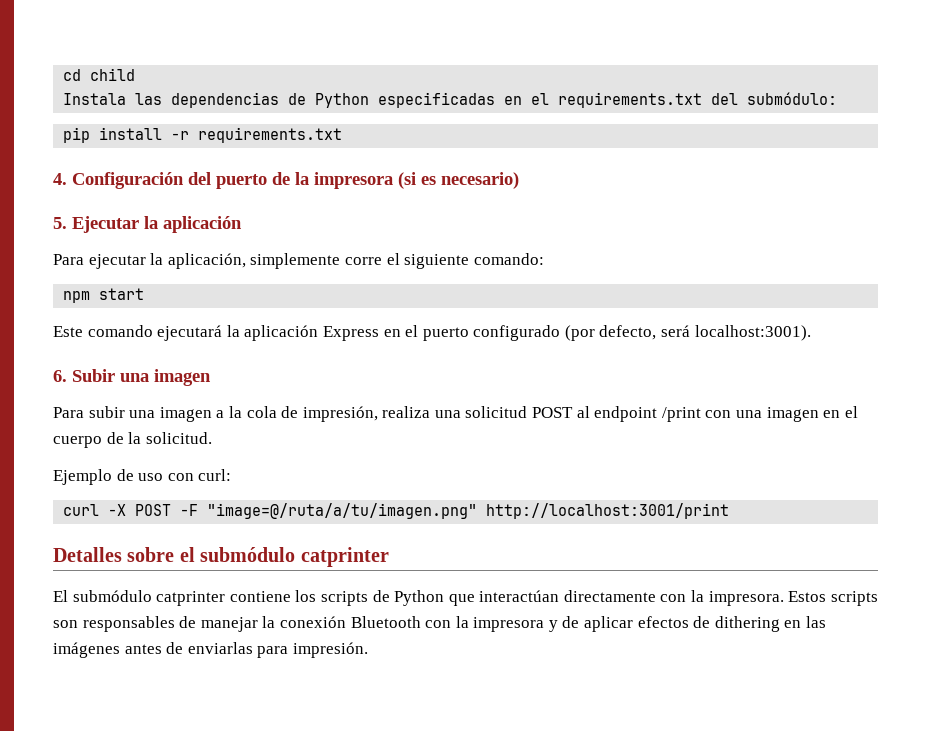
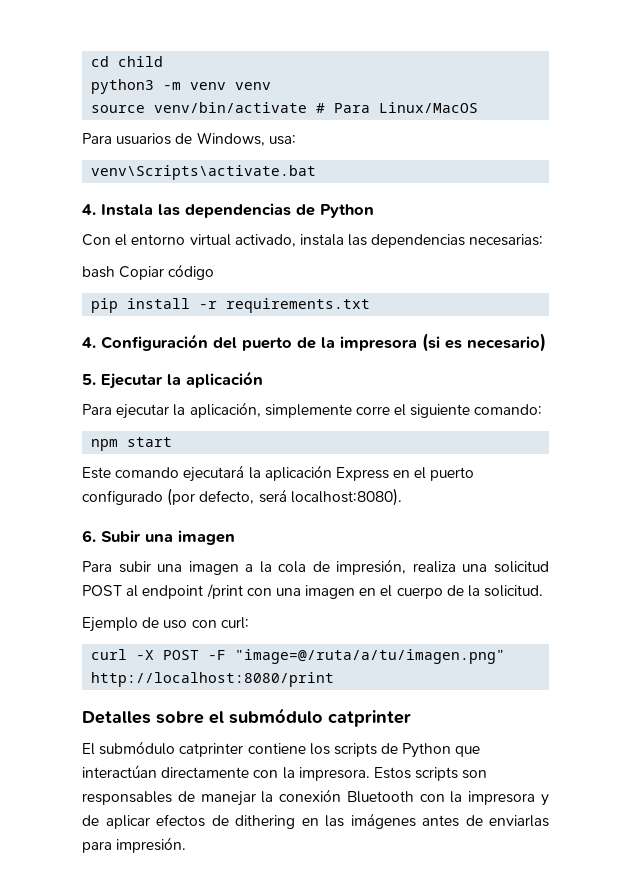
- Instala las dependencias de Python especificadas en el requirements.txt del submódulo:
+ python3 -m venv venv
+ source venv/bin/activate # Para Linux/MacOS
+ Para usuarios de Windows, usa:
+ venv\Scripts\activate.bat
+ 4. Instala las dependencias de Python
+ Con el entorno virtual activado, instala las dependencias necesarias:
+ bash Copiar código
- Este comando ejecutará la aplicación Express en el puerto configurado (por defecto, será localhost:3001).
+ Este comando ejecutará la aplicación Express en el puerto configurado (por defecto, será localhost:8080).
- curl -X POST -F "image=@/ruta/a/tu/imagen.png" http://localhost:3001/print
+ curl -X POST -F "image=@/ruta/a/tu/imagen.png" http://localhost:8080/print

